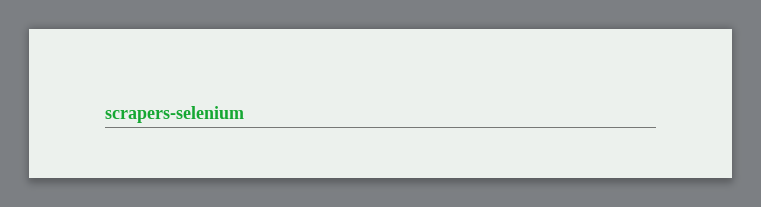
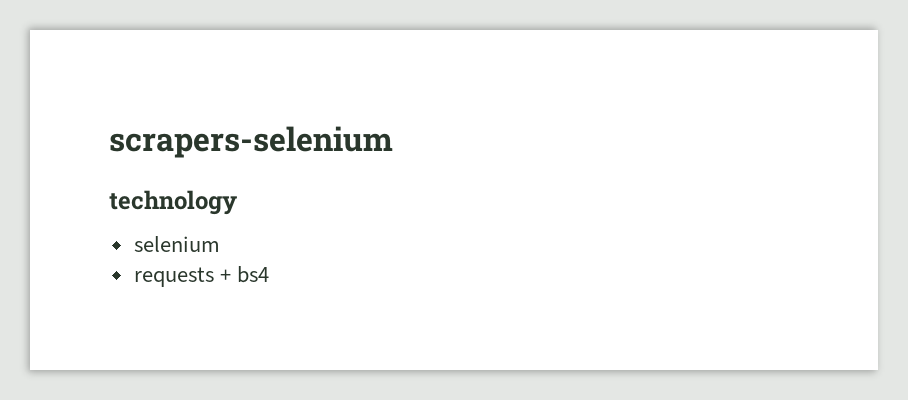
+ technology
+ selenium
+ requests + bs4

